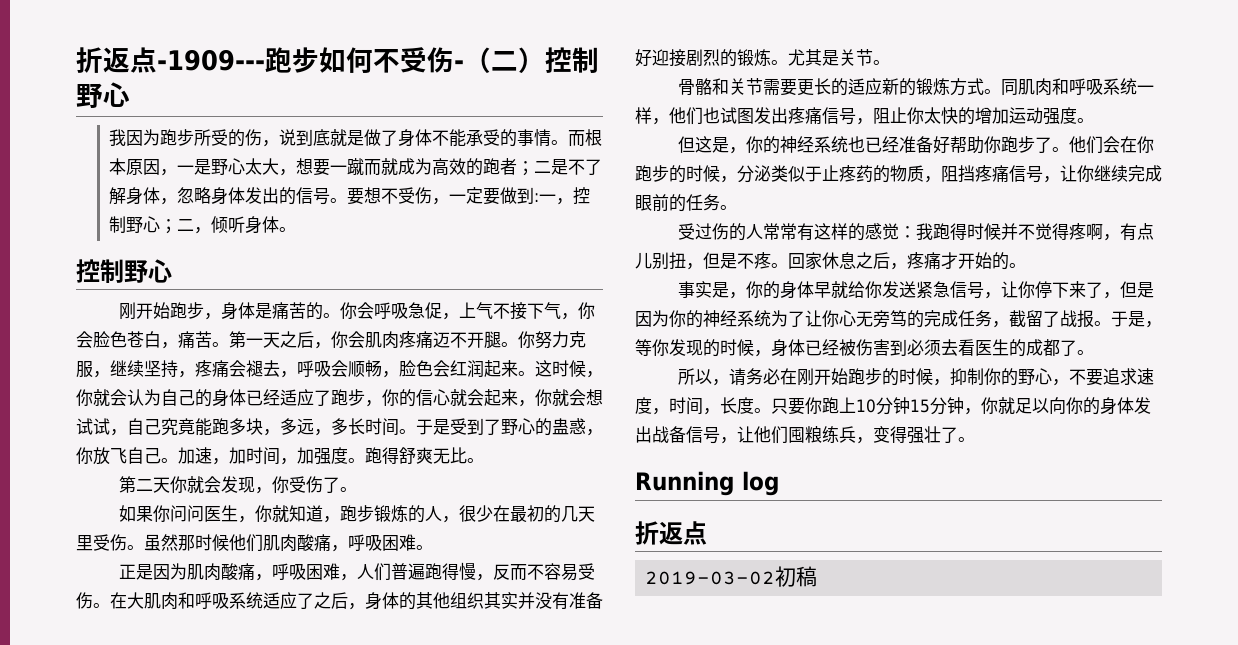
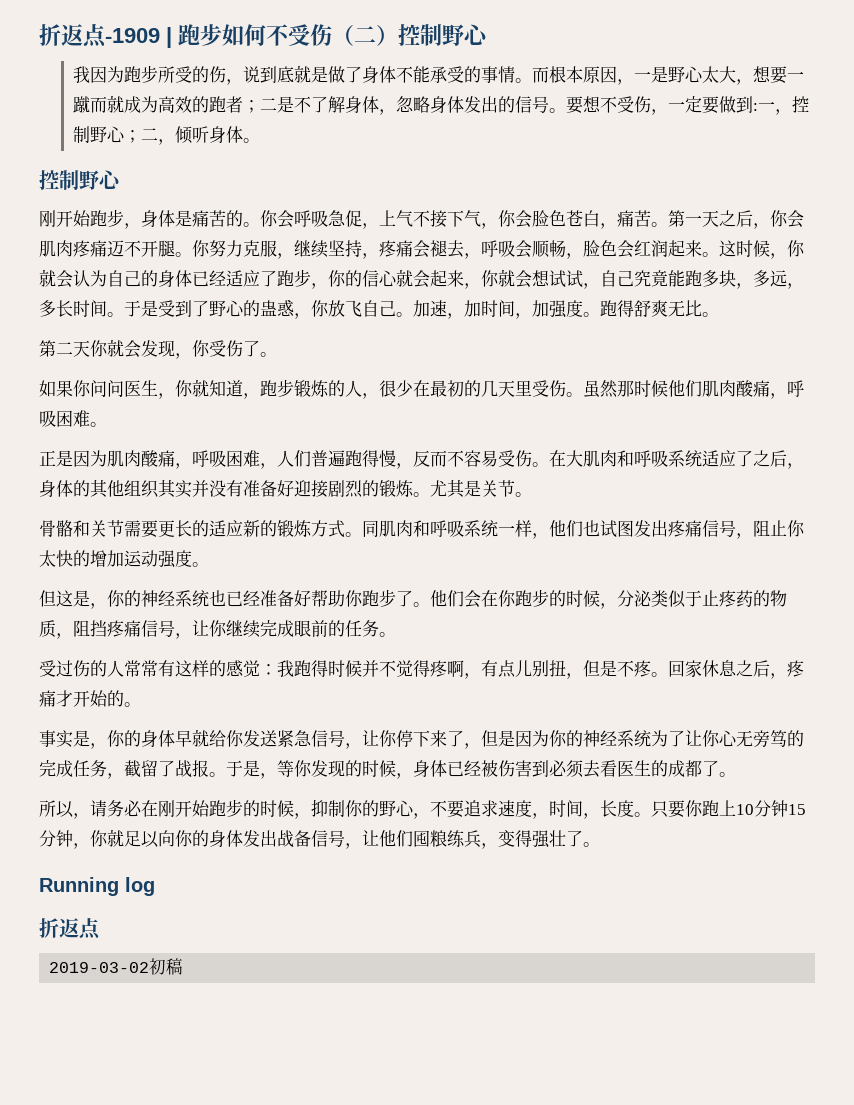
- 折返点-1909---跑步如何不受伤-（二）控制野心
+ 折返点-1909 | 跑步如何不受伤（二）控制野心

